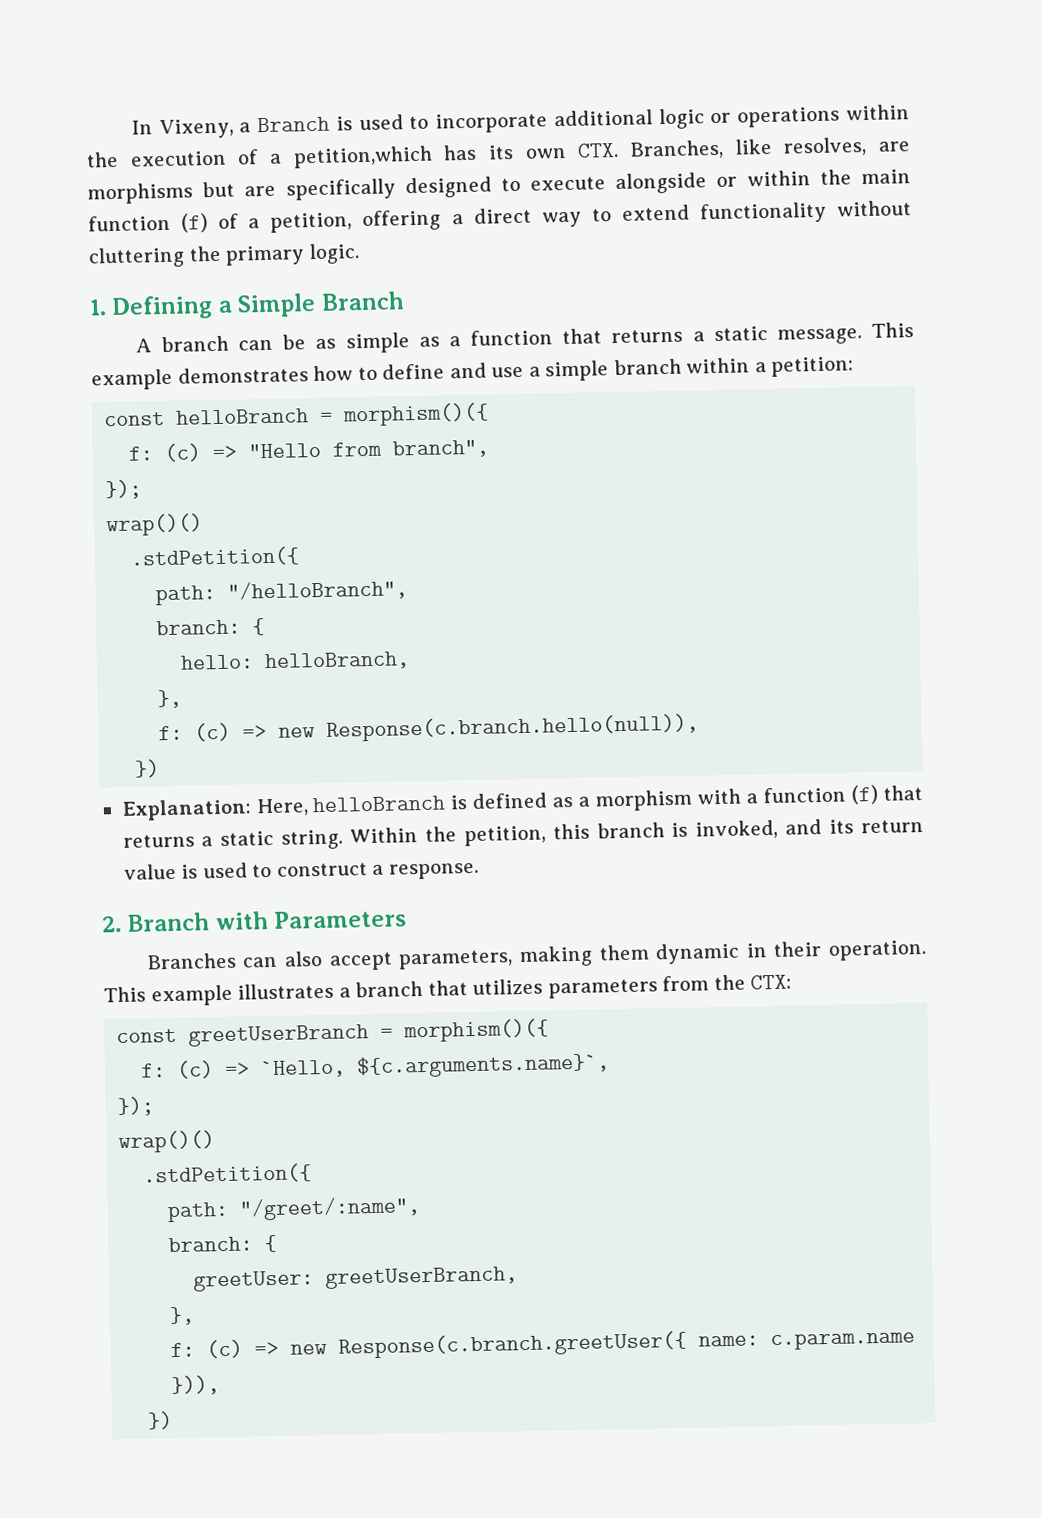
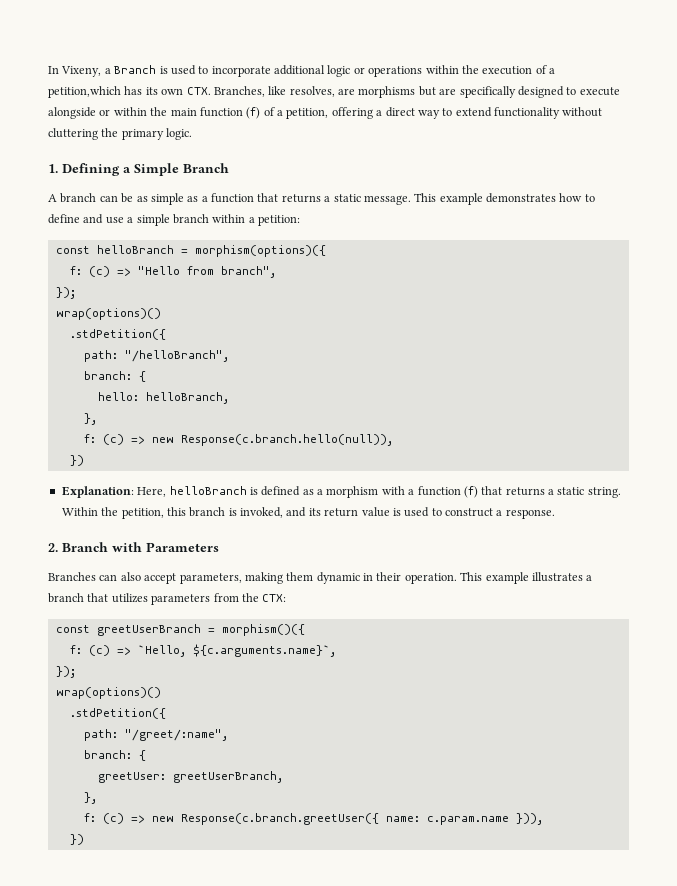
- const helloBranch = morphism()({
+ const helloBranch = morphism(options)({
  f: (c) => "Hello from branch",
  });
- wrap()()
+ wrap(options)()
  f: (c) => `Hello, ${c.arguments.name}`,
  });
- wrap()()
+ wrap(options)()

